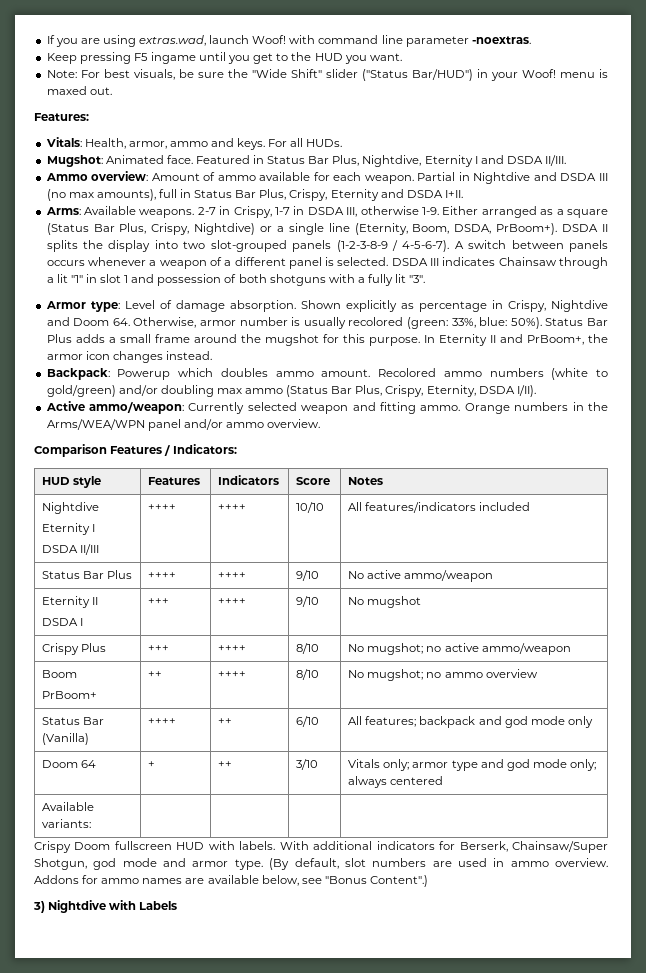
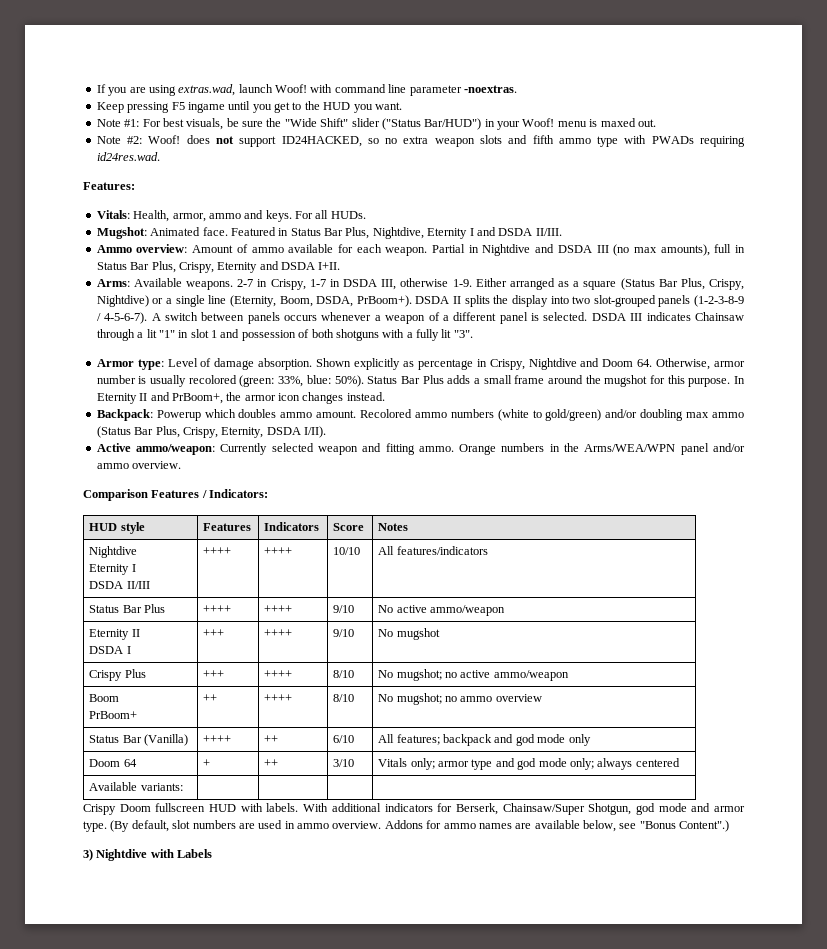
- Note: For best visuals, be sure the "Wide Shift" slider ("Status Bar/HUD") in your Woof! menu is maxed out.
+ Note #1: For best visuals, be sure the "Wide Shift" slider ("Status Bar/HUD") in your Woof! menu is maxed out.
+ Note #2: Woof! does not support ID24HACKED, so no extra weapon slots and fifth ammo type with PWADs requiring id24res.wad.
  HUD style | Features | Indicators | Score | Notes
  Nightdive
  Eternity I
- DSDA II/III | ++++ | ++++ | 10/10 | All features/indicators included
+ DSDA II/III | ++++ | ++++ | 10/10 | All features/indicators

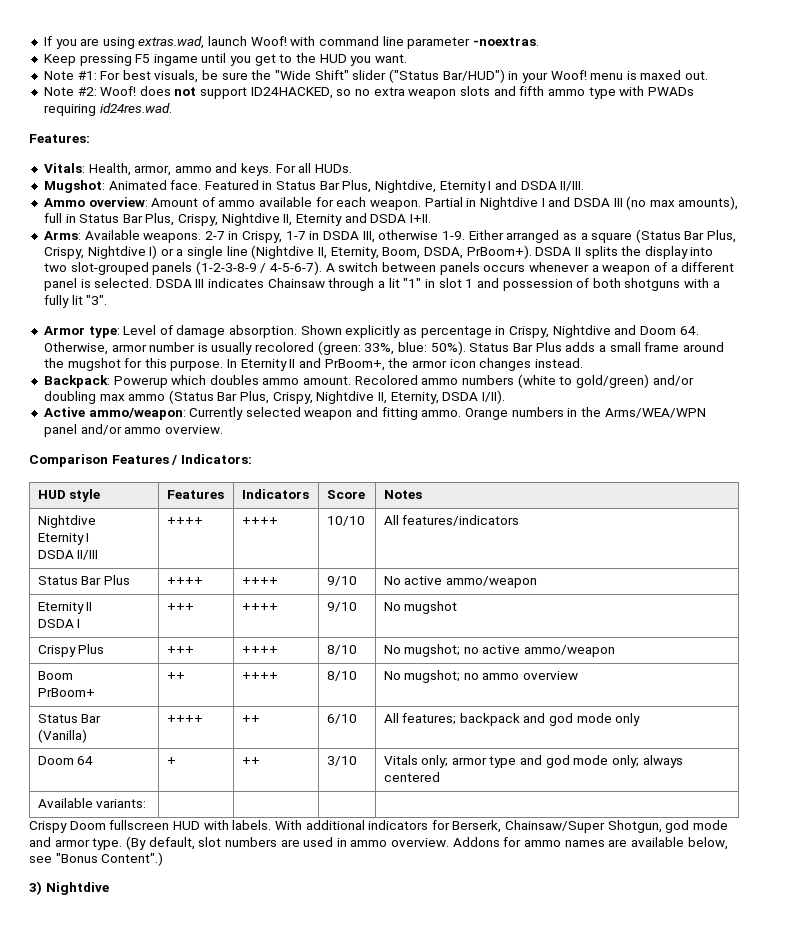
- Partial in Nightdive and DSDA III (no max amounts), full in Status Bar Plus, Crispy, Eternity and DSDA I+II.
+ Partial in Nightdive I and DSDA III (no max amounts), full in Status Bar Plus, Crispy, Nightdive II, Eternity and DSDA I+II.
- Either arranged as a square (Status Bar Plus, Crispy, Nightdive) or a single line (Eternity, Boom, DSDA, PrBoom+).
+ Either arranged as a square (Status Bar Plus, Crispy, Nightdive I) or a single line (Nightdive II, Eternity, Boom, DSDA, PrBoom+).
- Recolored ammo numbers (white to gold/green) and/or doubling max ammo (Status Bar Plus, Crispy, Eternity, DSDA I/II).
+ Recolored ammo numbers (white to gold/green) and/or doubling max ammo (Status Bar Plus, Crispy, Nightdive II, Eternity, DSDA I/II).
- 3) Nightdive with Labels
+ 3) Nightdive

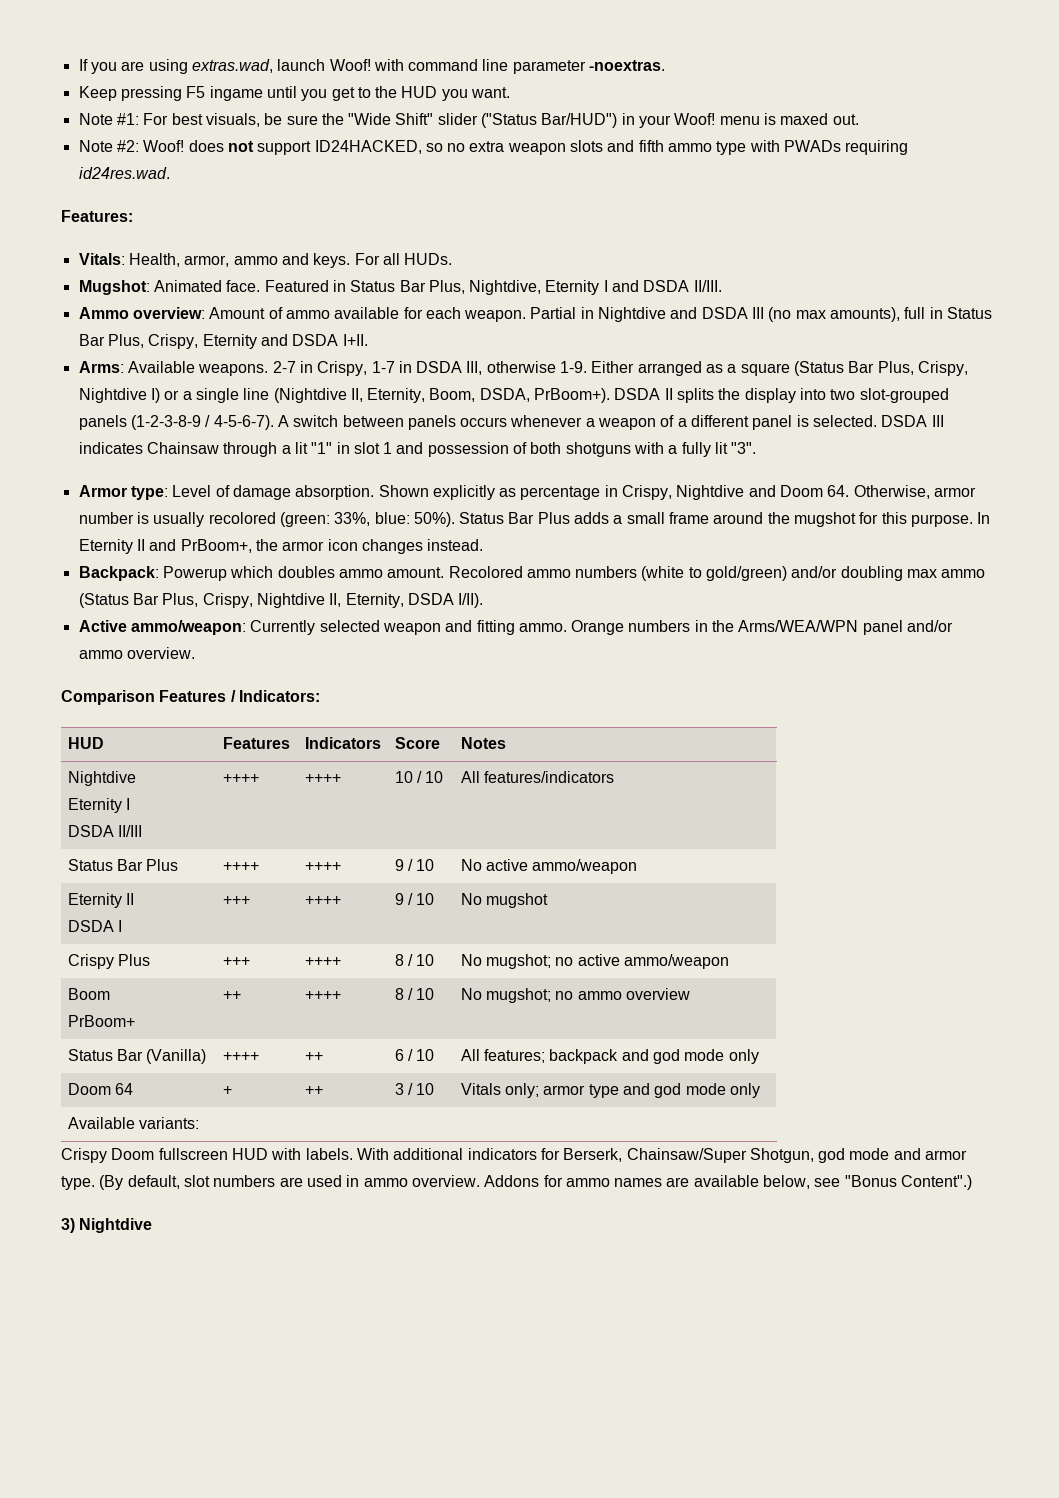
- Partial in Nightdive I and DSDA III (no max amounts), full in Status Bar Plus, Crispy, Nightdive II, Eternity and DSDA I+II.
+ Partial in Nightdive and DSDA III (no max amounts), full in Status Bar Plus, Crispy, Eternity and DSDA I+II.
- HUD style | Features | Indicators | Score | Notes
+ HUD | Features | Indicators | Score | Notes
  Nightdive
  Eternity I
- DSDA II/III | ++++ | ++++ | 10/10 | All features/indicators
+ DSDA II/III | ++++ | ++++ | 10 / 10 | All features/indicators
- Status Bar Plus | ++++ | ++++ | 9/10 | No active ammo/weapon
+ Status Bar Plus | ++++ | ++++ | 9 / 10 | No active ammo/weapon
  Eternity II
- DSDA I | +++ | ++++ | 9/10 | No mugshot
+ DSDA I | +++ | ++++ | 9 / 10 | No mugshot
- Crispy Plus | +++ | ++++ | 8/10 | No mugshot; no active ammo/weapon
+ Crispy Plus | +++ | ++++ | 8 / 10 | No mugshot; no active ammo/weapon
  Boom
- PrBoom+ | ++ | ++++ | 8/10 | No mugshot; no ammo overview
+ PrBoom+ | ++ | ++++ | 8 / 10 | No mugshot; no ammo overview
- Status Bar (Vanilla) | ++++ | ++ | 6/10 | All features; backpack and god mode only
+ Status Bar (Vanilla) | ++++ | ++ | 6 / 10 | All features; backpack and god mode only
- Doom 64 | + | ++ | 3/10 | Vitals only; armor type and god mode only; always centered
+ Doom 64 | + | ++ | 3 / 10 | Vitals only; armor type and god mode only

